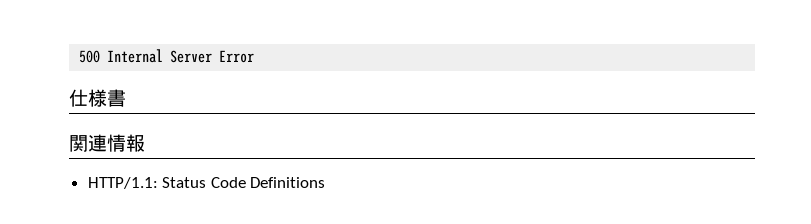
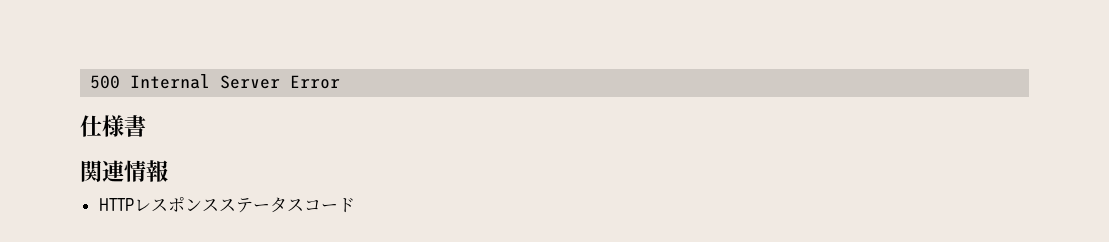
- HTTP/1.1: Status Code Definitions
+ HTTPレスポンスステータスコード

